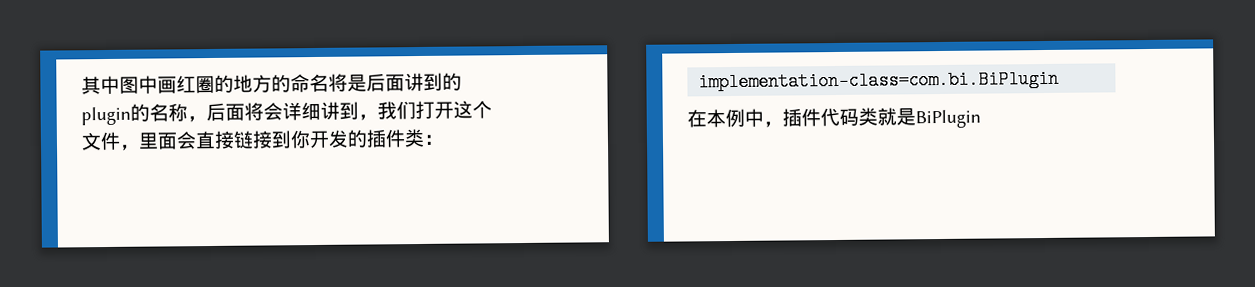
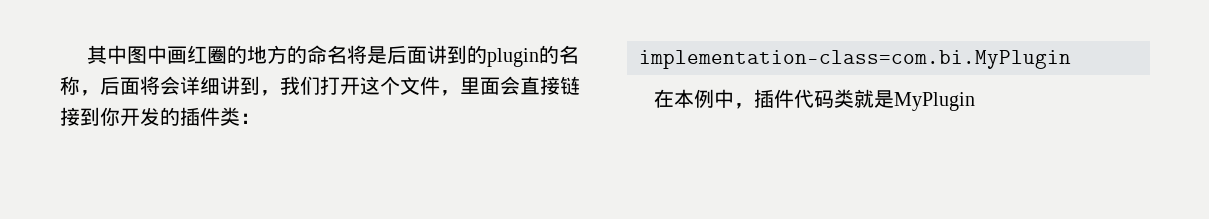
- implementation-class=com.bi.BiPlugin
+ implementation-class=com.bi.MyPlugin
- 在本例中，插件代码类就是BiPlugin
+ 在本例中，插件代码类就是MyPlugin

